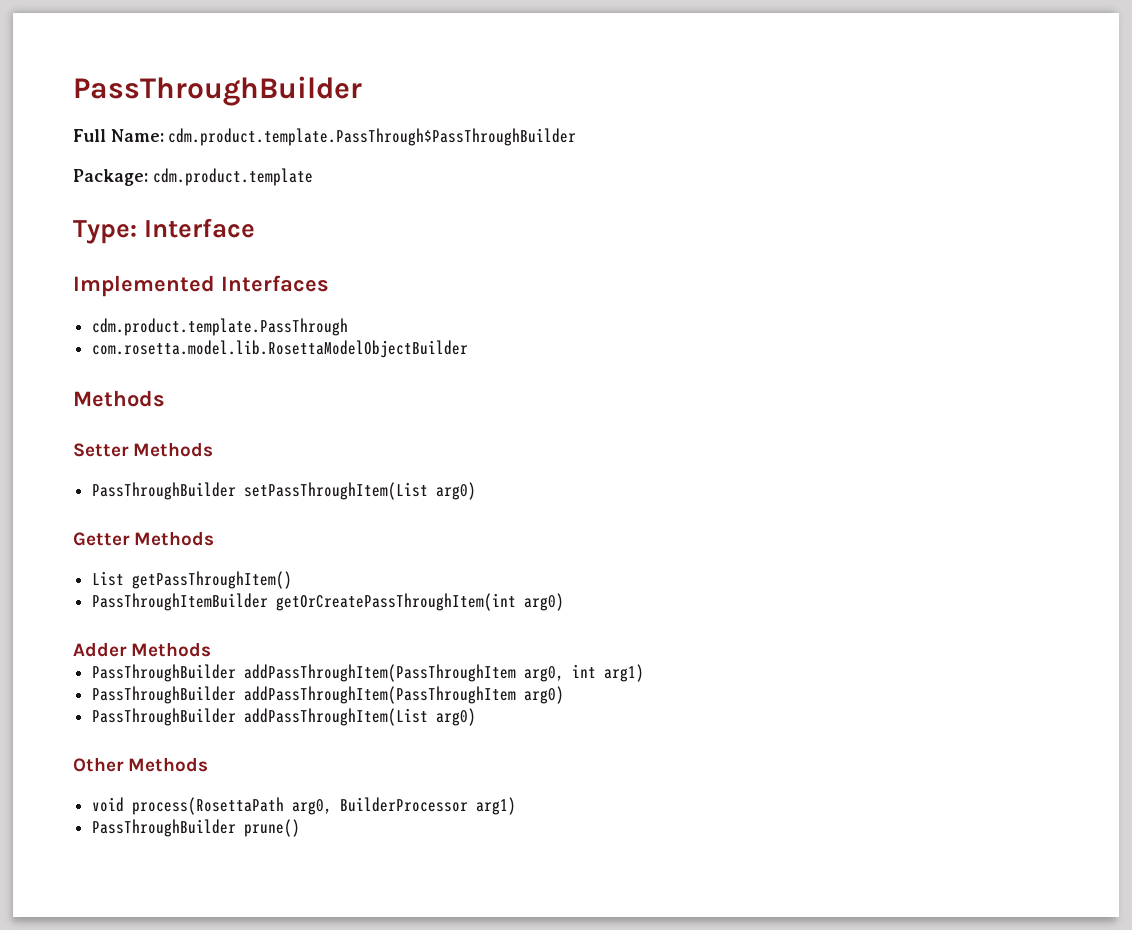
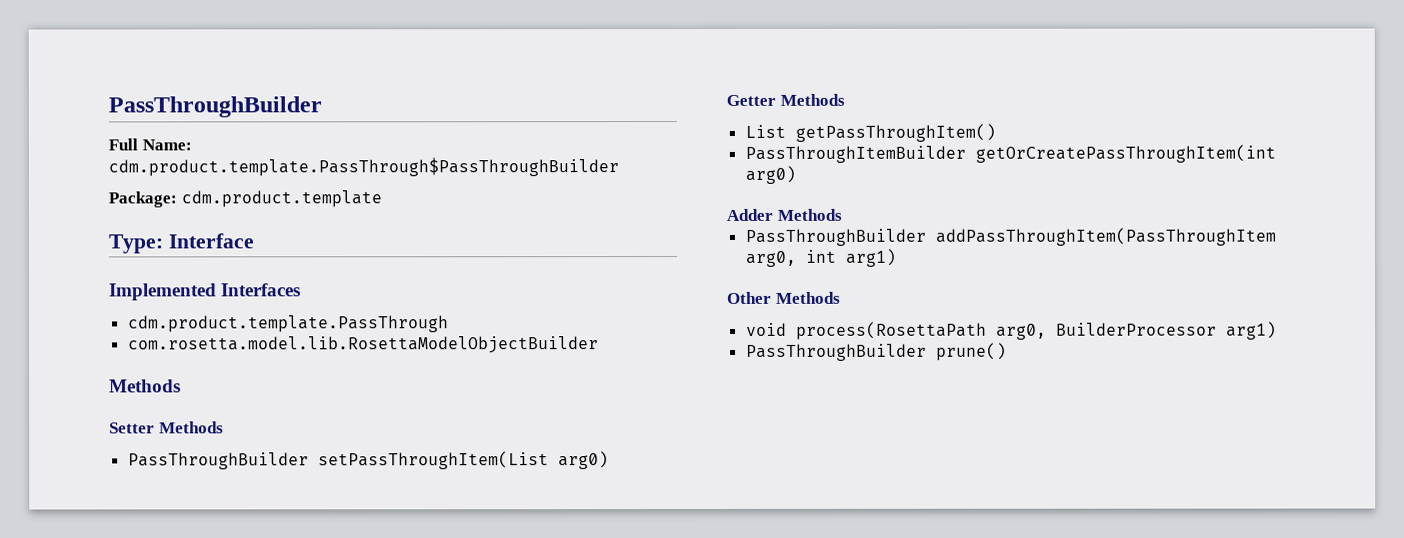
- PassThroughBuilder addPassThroughItem(PassThroughItem arg0)
- PassThroughBuilder addPassThroughItem(List arg0)

